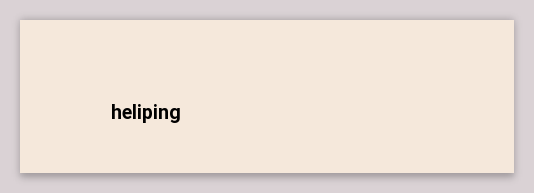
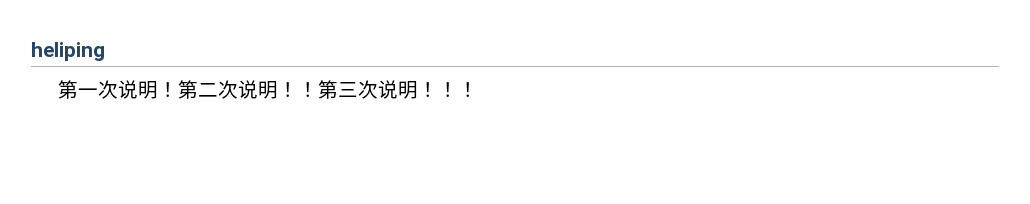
+ 第一次说明！第二次说明！！第三次说明！！！

